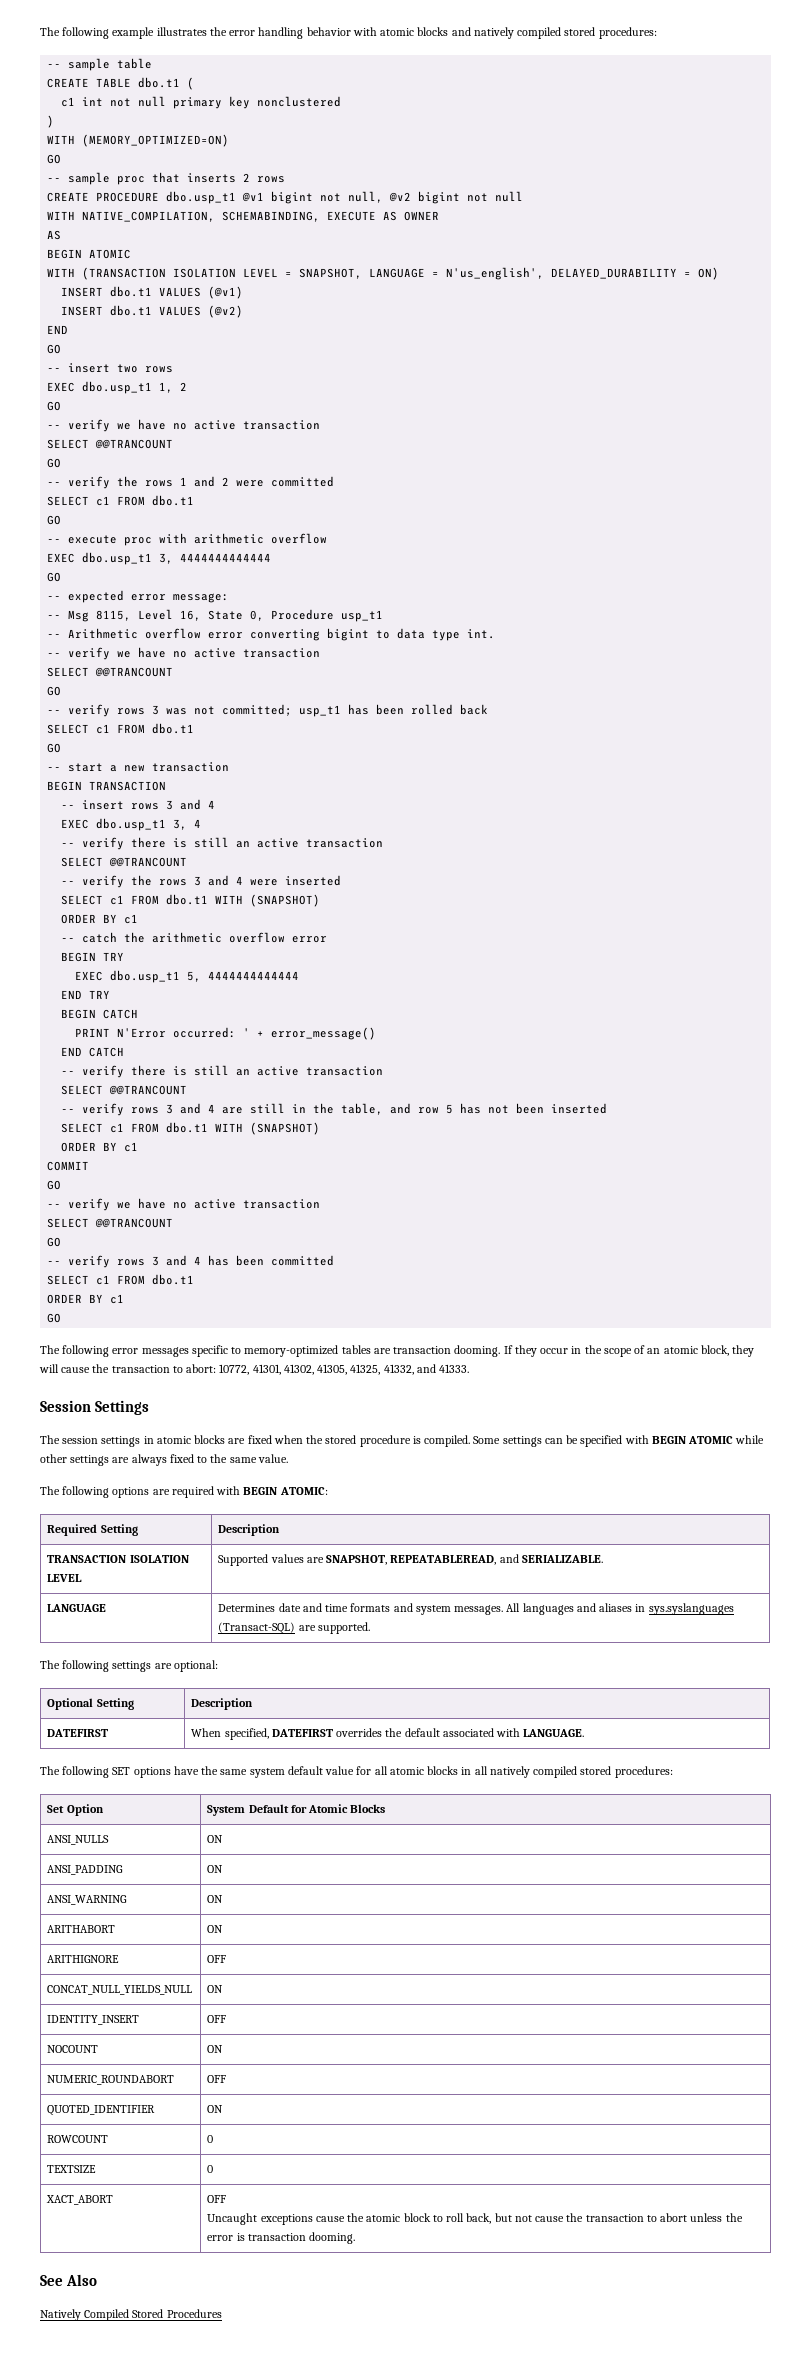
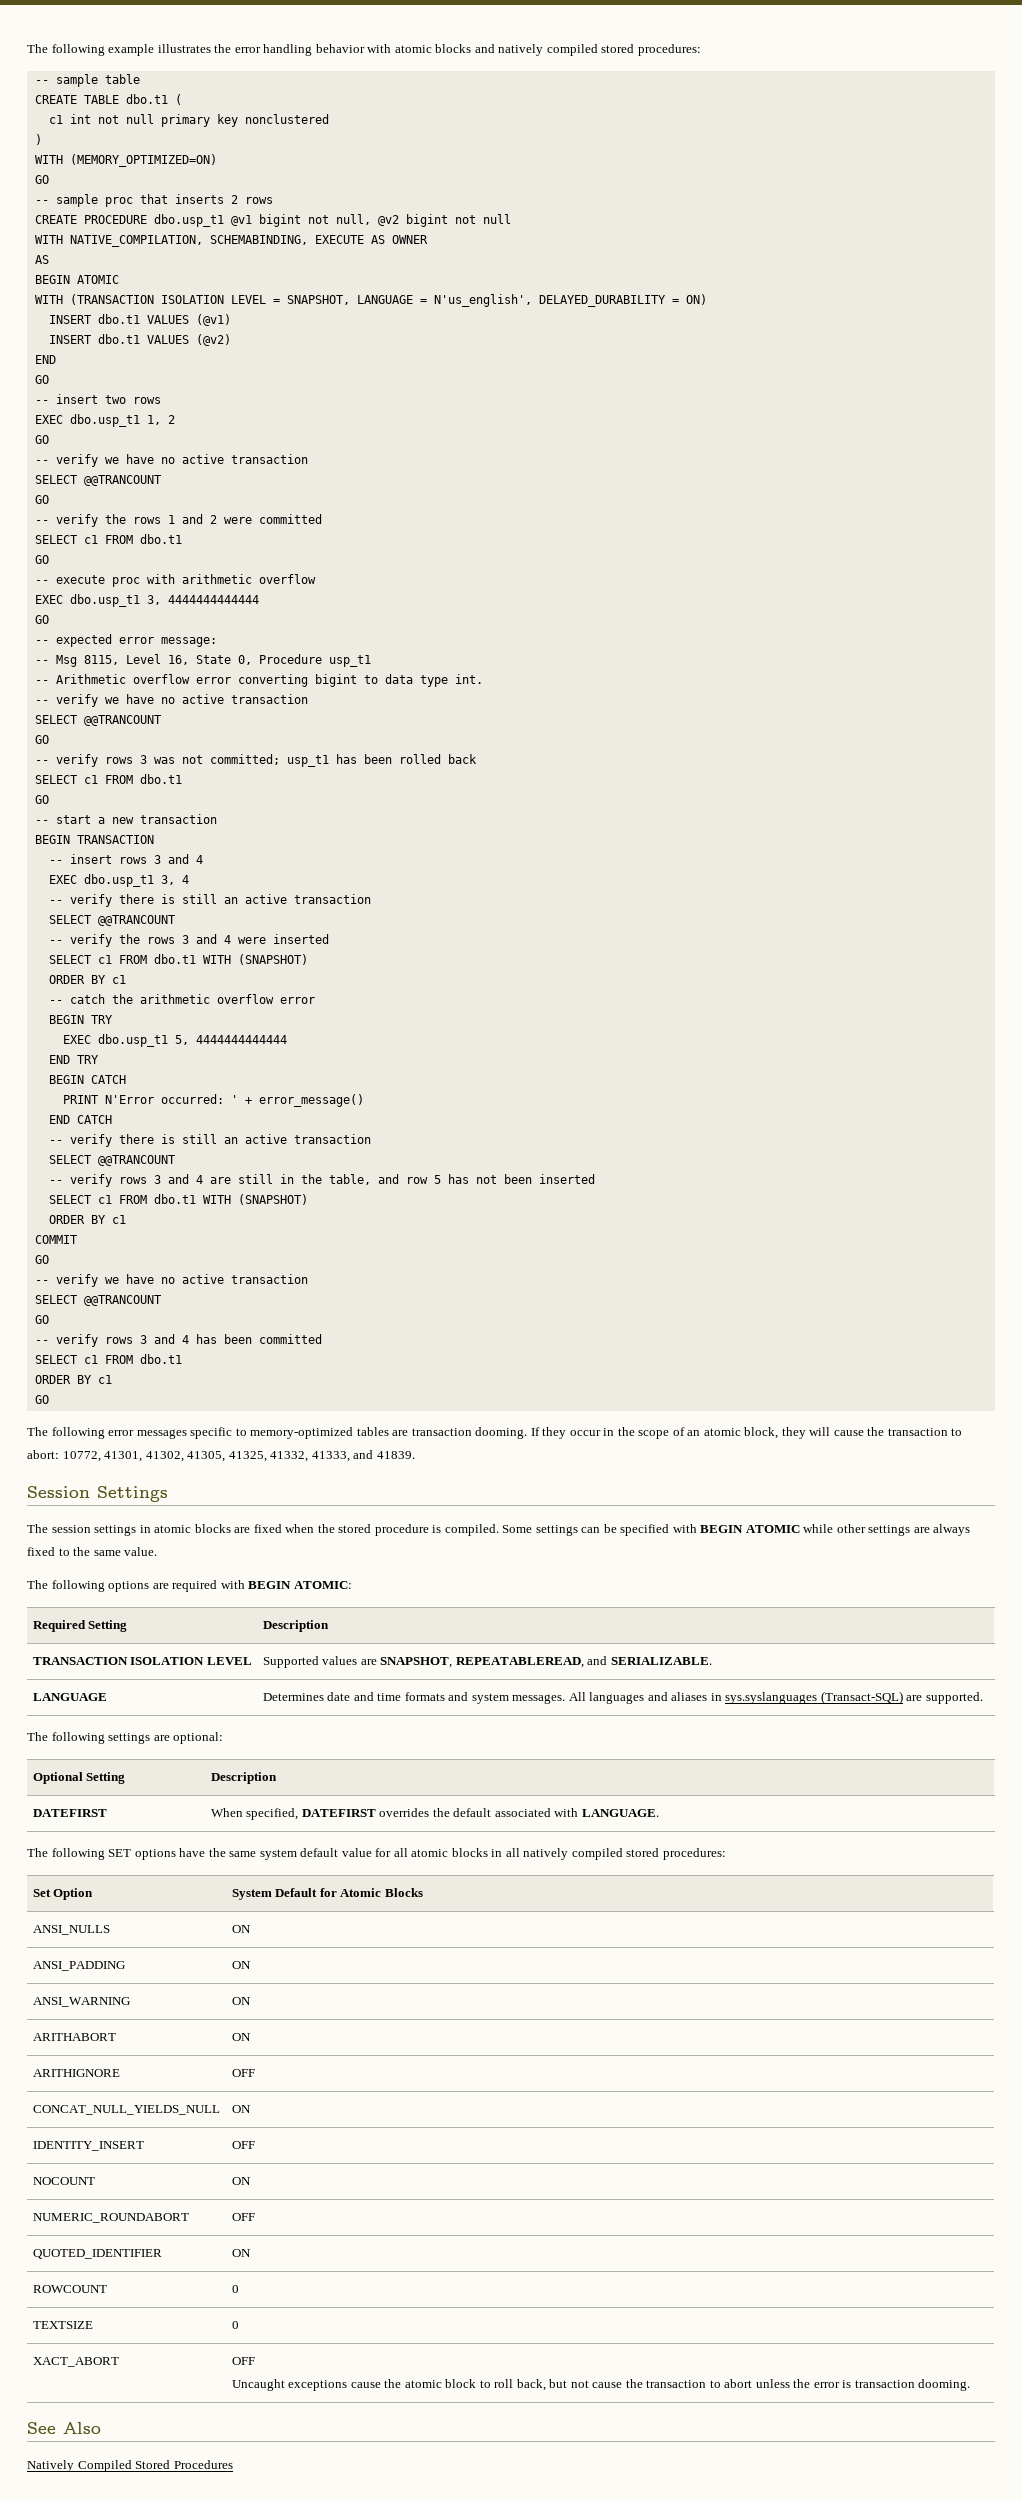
- If they occur in the scope of an atomic block, they will cause the transaction to abort: 10772, 41301, 41302, 41305, 41325, 41332, and 41333.
+ If they occur in the scope of an atomic block, they will cause the transaction to abort: 10772, 41301, 41302, 41305, 41325, 41332, 41333, and 41839.

